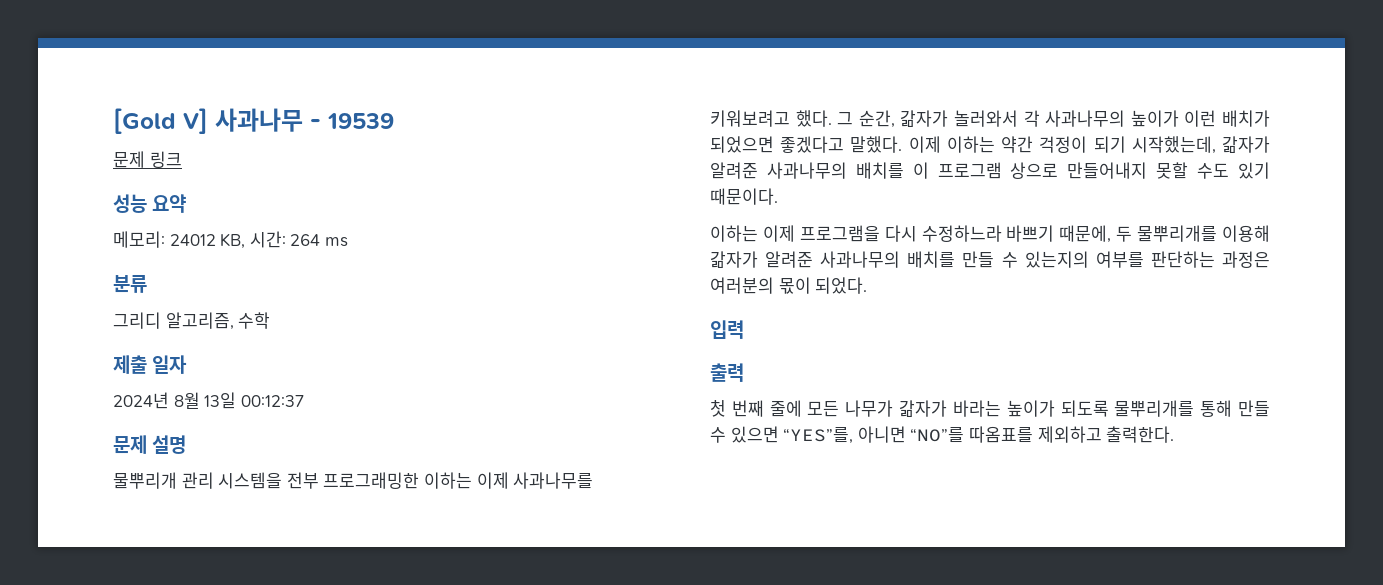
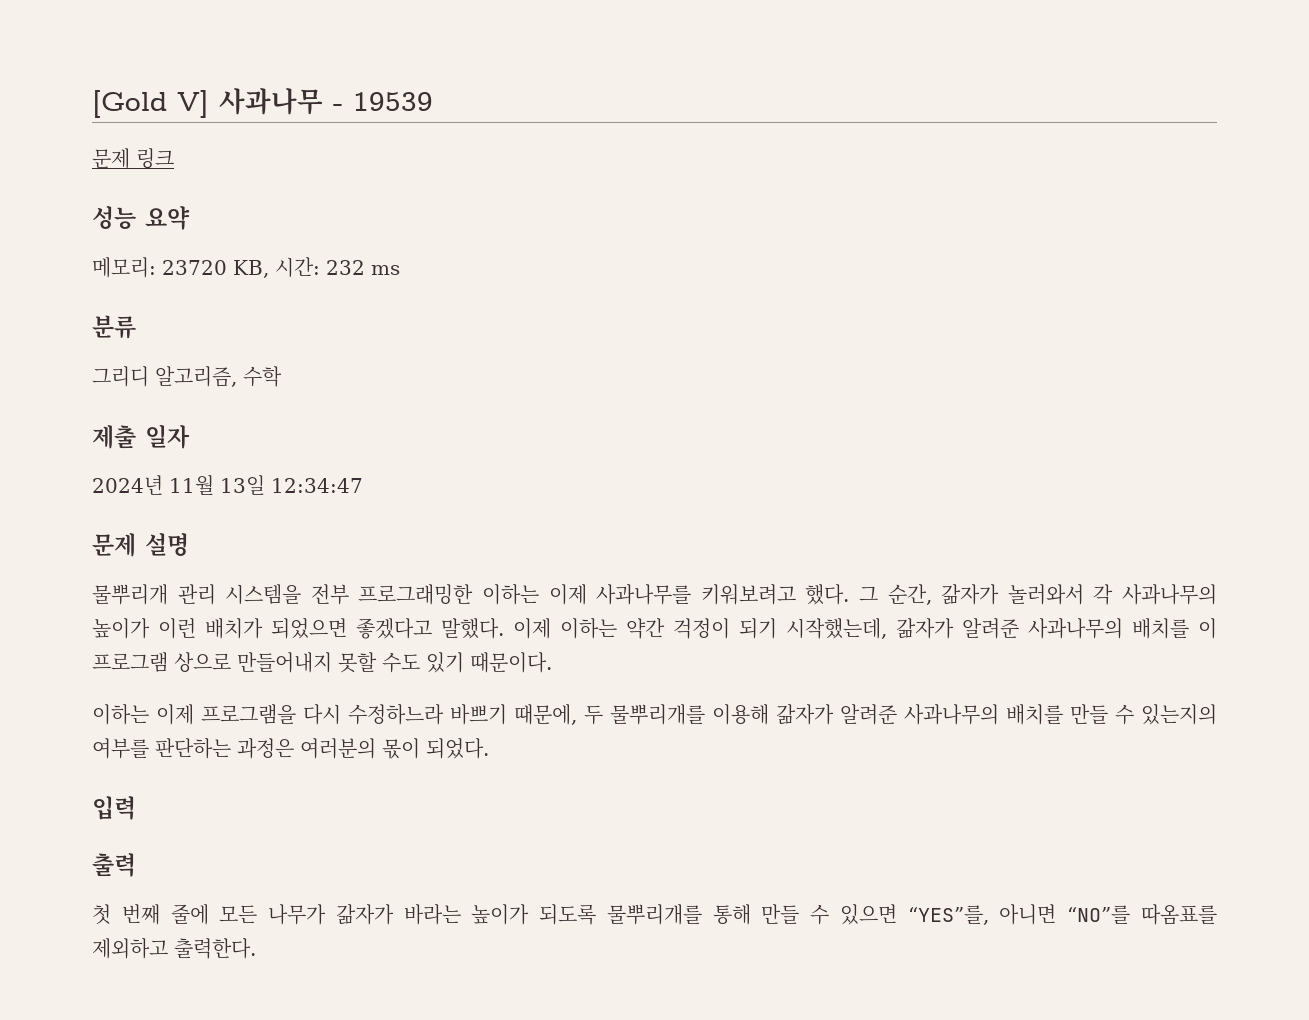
- 메모리: 24012 KB, 시간: 264 ms
+ 메모리: 23720 KB, 시간: 232 ms
- 2024년 8월 13일 00:12:37
+ 2024년 11월 13일 12:34:47

